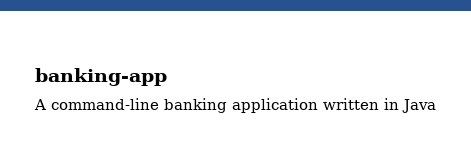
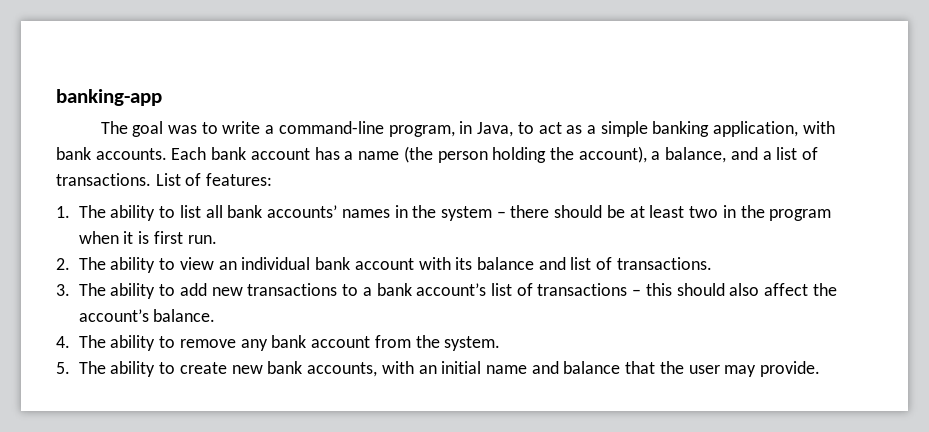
- A command-line banking application written in Java
+ The goal was to write a command-line program, in Java, to act as a simple banking application, with bank accounts. Each bank account has a name (the person holding the account), a balance, and a list of transactions. List of features:
+ 1. The ability to list all bank accounts’ names in the system – there should be at least two in the program when it is first run.
+ 2. The ability to view an individual bank account with its balance and list of transactions.
+ 3. The ability to add new transactions to a bank account’s list of transactions – this should also affect the account’s balance.
+ 4. The ability to remove any bank account from the system.
+ 5. The ability to create new bank accounts, with an initial name and balance that the user may provide.

